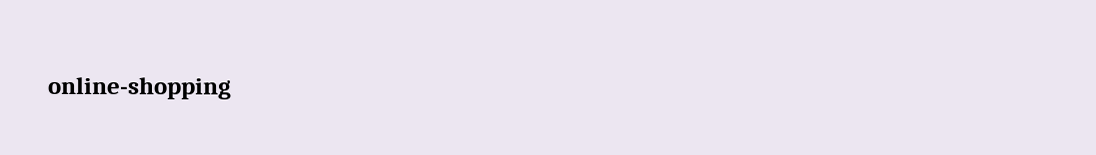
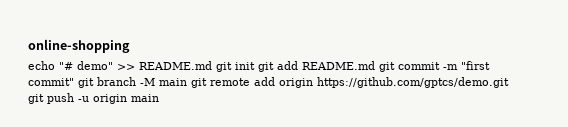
+ echo "# demo" >> README.md git init git add README.md git commit -m "first commit" git branch -M main git remote add origin https://github.com/gptcs/demo.git git push -u origin main

